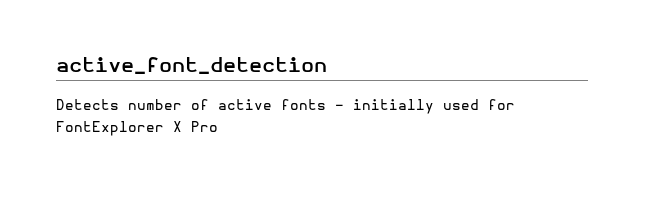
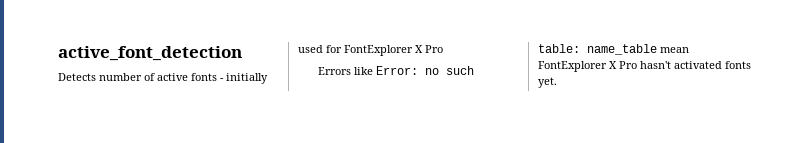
+ Errors like Error: no such table: name_table mean FontExplorer X Pro hasn't activated fonts yet.

